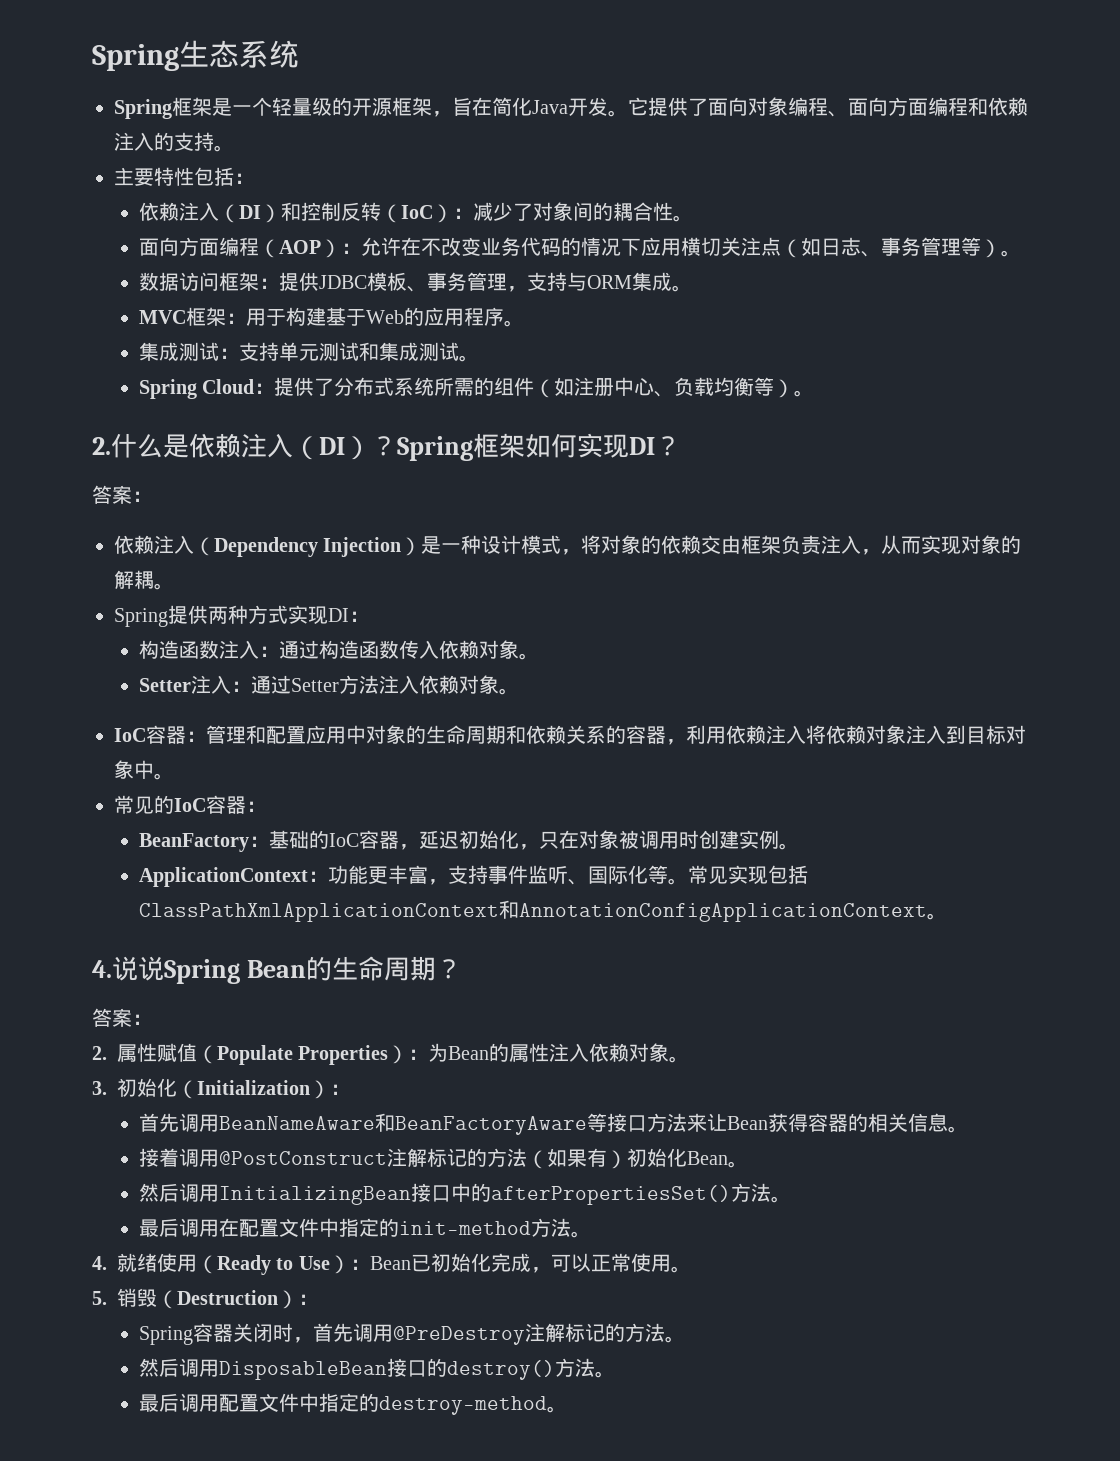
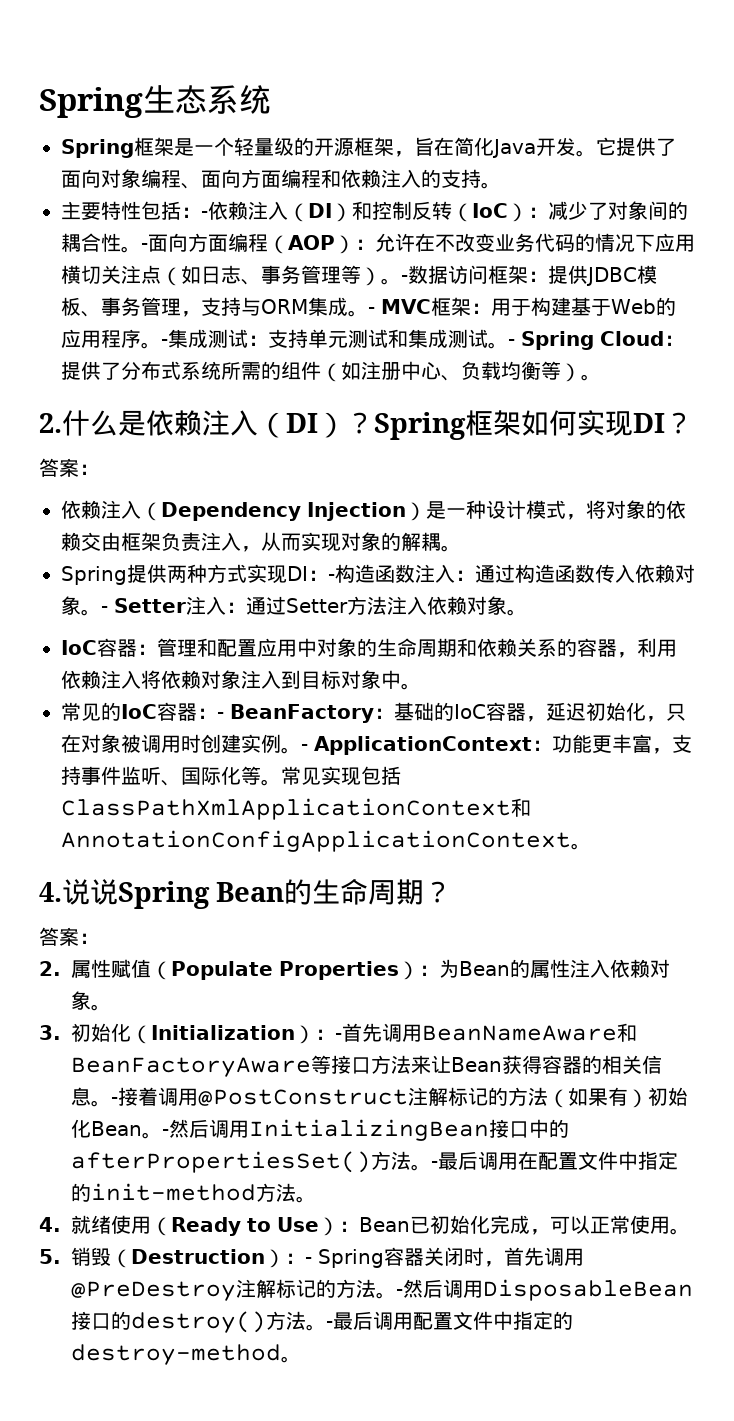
- 主要特性包括：
- 依赖注入（DI）和控制反转（IoC）：
+ 主要特性包括：-依赖注入（DI）和控制反转（IoC）：
- 减少了对象间的耦合性。
- 面向方面编程（AOP）：
+ 减少了对象间的耦合性。-面向方面编程（AOP）：
- 允许在不改变业务代码的情况下应用横切关注点（如日志、事务管理等）。
- 数据访问框架：
+ 允许在不改变业务代码的情况下应用横切关注点（如日志、事务管理等）。-数据访问框架：
- 提供JDBC模板、事务管理，支持与ORM集成。
- MVC框架：
+ 提供JDBC模板、事务管理，支持与ORM集成。- MVC框架：
- 用于构建基于Web的应用程序。
- 集成测试：
+ 用于构建基于Web的应用程序。-集成测试：
- 支持单元测试和集成测试。
- Spring Cloud：
+ 支持单元测试和集成测试。- Spring Cloud：
- Spring提供两种方式实现DI：
- 构造函数注入：通过构造函数传入依赖对象。
- Setter注入：通过Setter方法注入依赖对象。
+ Spring提供两种方式实现DI：-构造函数注入：通过构造函数传入依赖对象。- Setter注入：通过Setter方法注入依赖对象。
- 常见的IoC容器：
- BeanFactory：基础的IoC容器，延迟初始化，只在对象被调用时创建实例。
- ApplicationContext：功能更丰富，支持事件监听、国际化等。
+ 常见的IoC容器：- BeanFactory：基础的IoC容器，延迟初始化，只在对象被调用时创建实例。- ApplicationContext：功能更丰富，支持事件监听、国际化等。
- 3.初始化（Initialization）：
- 首先调用BeanNameAware和BeanFactoryAware等接口方法来让Bean获得容器的相关信息。
- 接着调用@PostConstruct注解标记的方法（如果有）初始化Bean。
- 然后调用InitializingBean接口中的afterPropertiesSet()方法。
- 最后调用在配置文件中指定的init-method方法。
+ 3.初始化（Initialization）：-首先调用BeanNameAware和BeanFactoryAware等接口方法来让Bean获得容器的相关信息。-接着调用@PostConstruct注解标记的方法（如果有）初始化Bean。-然后调用InitializingBean接口中的afterPropertiesSet()方法。-最后调用在配置文件中指定的init-method方法。
- 5.销毁（Destruction）：
- Spring容器关闭时，首先调用@PreDestroy注解标记的方法。
- 然后调用DisposableBean接口的destroy()方法。
- 最后调用配置文件中指定的destroy-method。
+ 5.销毁（Destruction）：- Spring容器关闭时，首先调用@PreDestroy注解标记的方法。-然后调用DisposableBean接口的destroy()方法。-最后调用配置文件中指定的destroy-method。

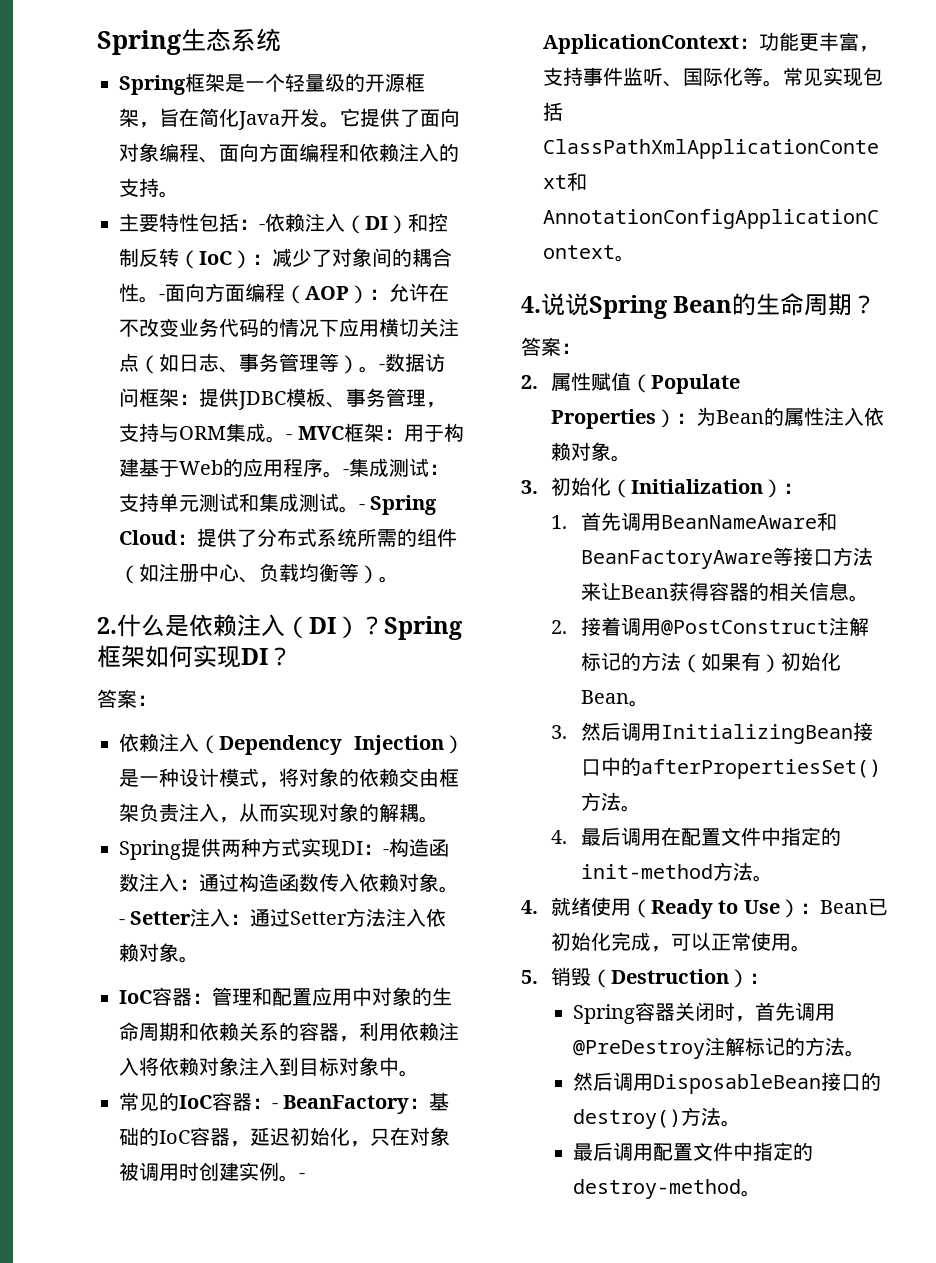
- 3.初始化（Initialization）：-首先调用BeanNameAware和BeanFactoryAware等接口方法来让Bean获得容器的相关信息。-接着调用@PostConstruct注解标记的方法（如果有）初始化Bean。-然后调用InitializingBean接口中的afterPropertiesSet()方法。-最后调用在配置文件中指定的init-method方法。
+ 3.初始化（Initialization）：
+ 1.首先调用BeanNameAware和BeanFactoryAware等接口方法来让Bean获得容器的相关信息。
+ 2.接着调用@PostConstruct注解标记的方法（如果有）初始化Bean。
+ 3.然后调用InitializingBean接口中的afterPropertiesSet()方法。
+ 4.最后调用在配置文件中指定的init-method方法。
- 5.销毁（Destruction）：- Spring容器关闭时，首先调用@PreDestroy注解标记的方法。-然后调用DisposableBean接口的destroy()方法。-最后调用配置文件中指定的destroy-method。
+ 5.销毁（Destruction）：
+ Spring容器关闭时，首先调用@PreDestroy注解标记的方法。
+ 然后调用DisposableBean接口的destroy()方法。
+ 最后调用配置文件中指定的destroy-method。

